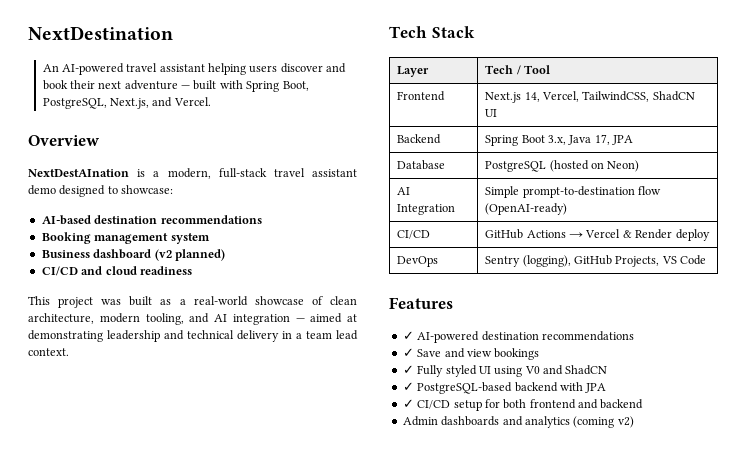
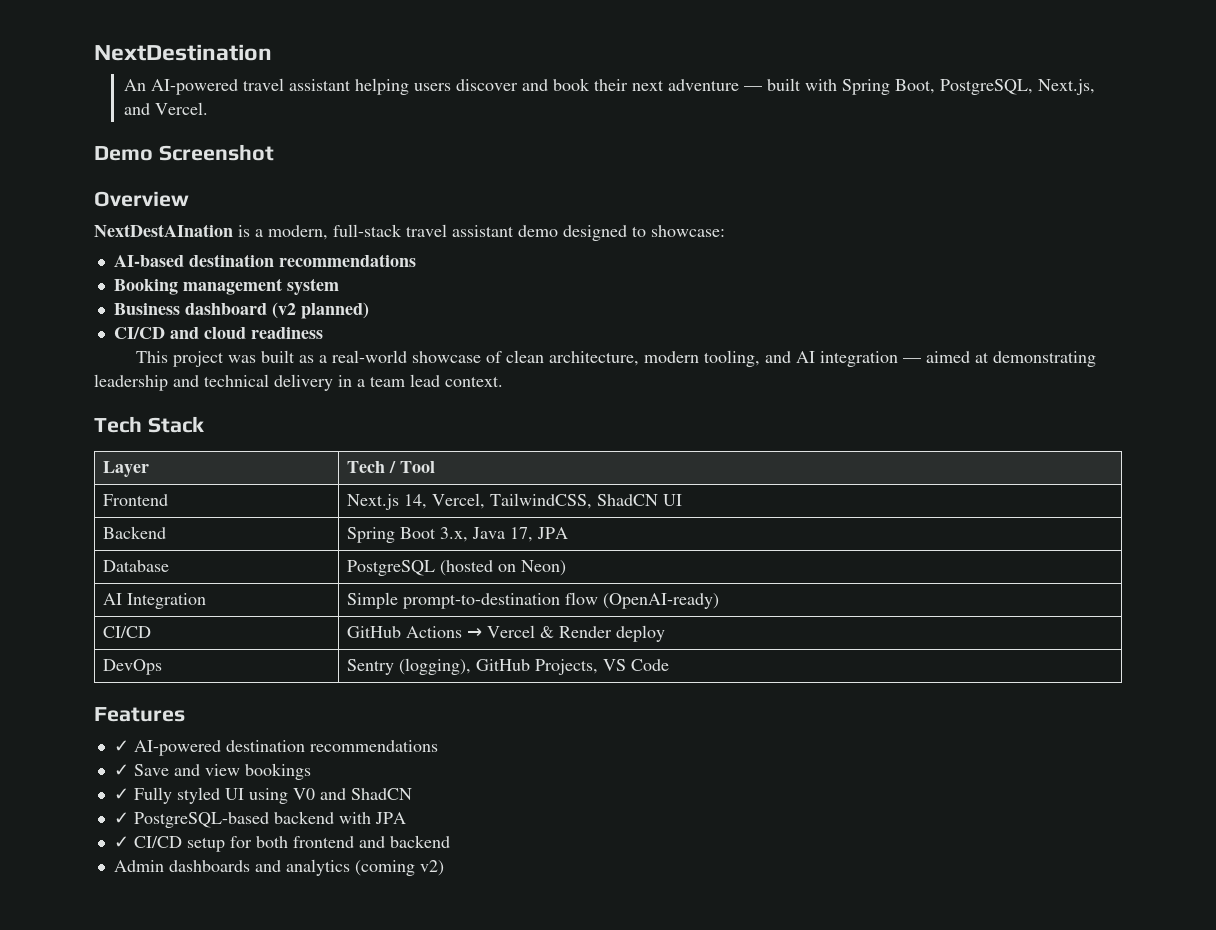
+ Demo Screenshot

